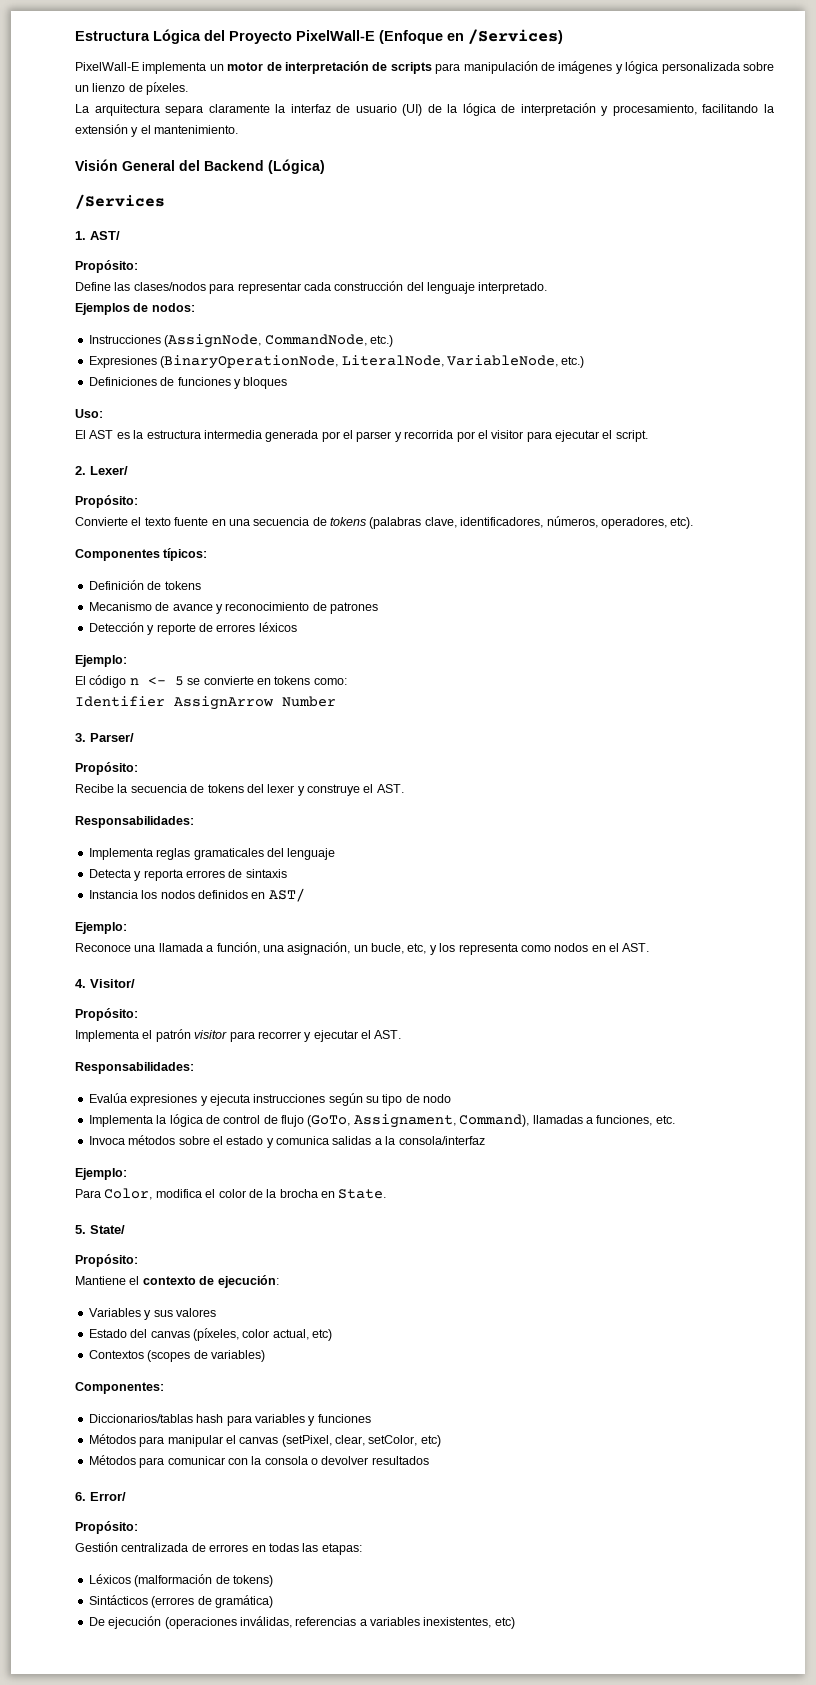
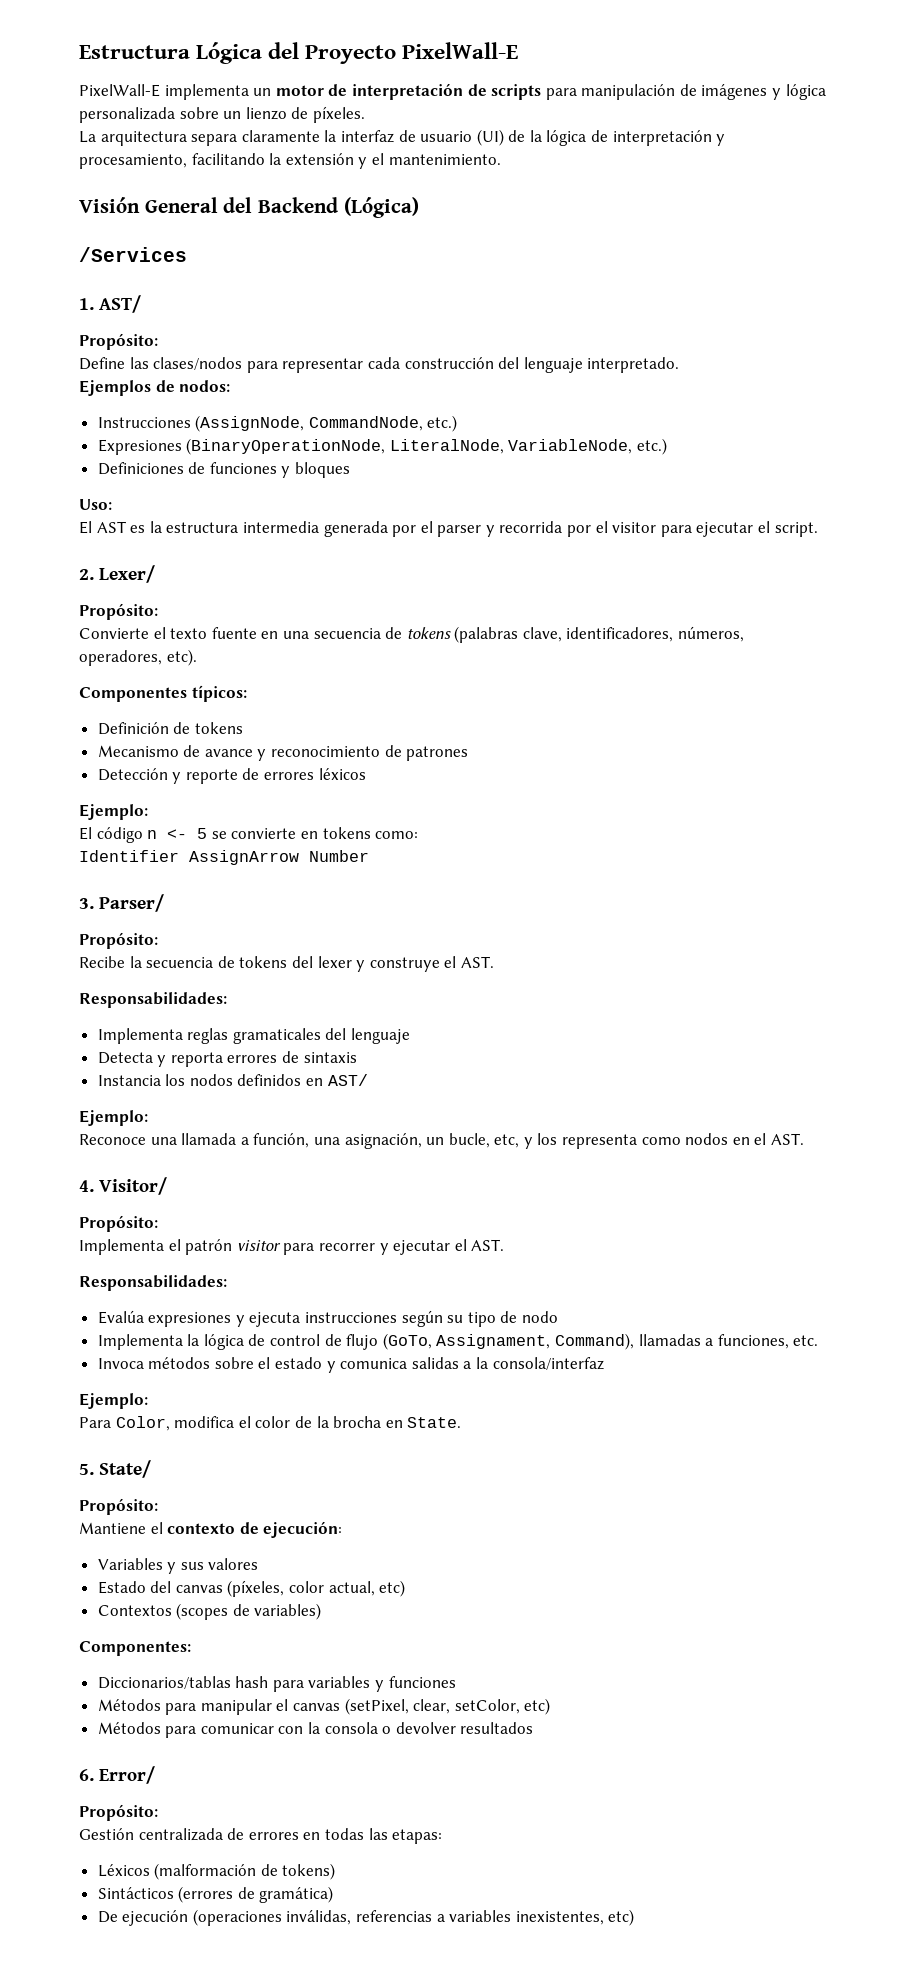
- Estructura Lógica del Proyecto PixelWall-E (Enfoque en /Services)
+ Estructura Lógica del Proyecto PixelWall-E

